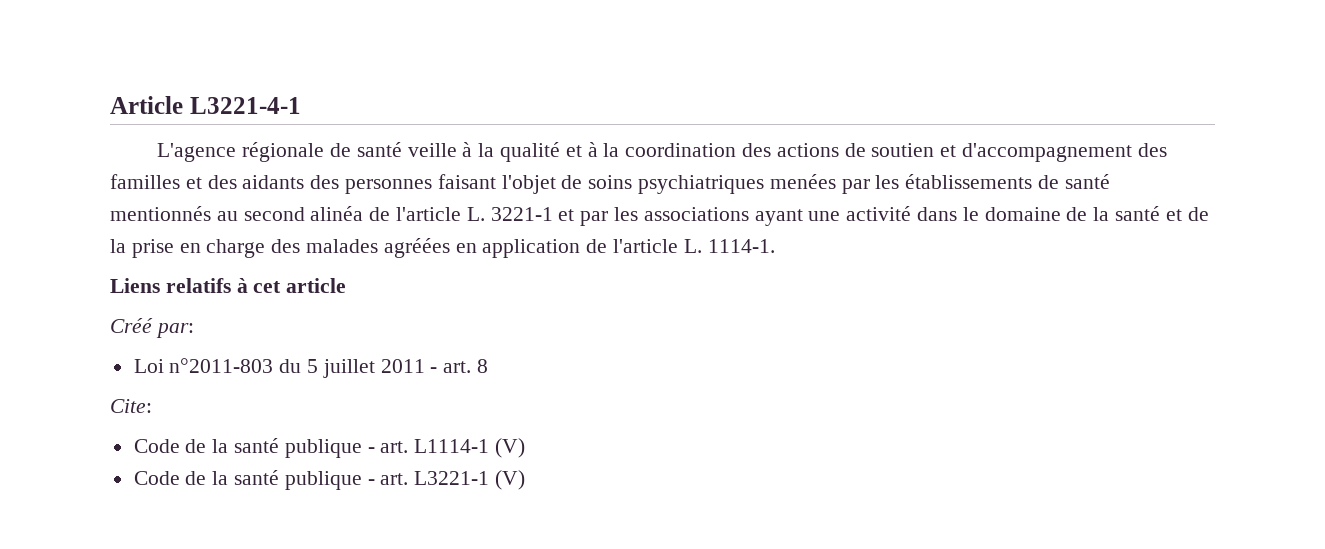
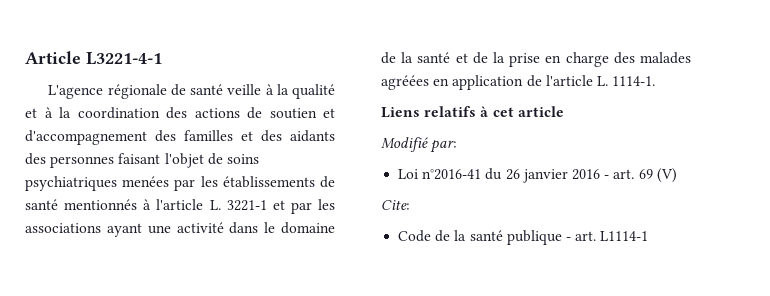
- L'agence régionale de santé veille à la qualité et à la coordination des actions de soutien et d'accompagnement des familles et des aidants des personnes faisant l'objet de soins psychiatriques menées par les établissements de santé mentionnés au second alinéa de l'article L. 3221-1 et par les associations ayant une activité dans le domaine de la santé et de la prise en charge des malades agréées en application de l'article L. 1114-1.
+ L'agence régionale de santé veille à la qualité et à la coordination des actions de soutien et d'accompagnement des familles et des aidants des personnes faisant l'objet de soins psychiatriques menées par les établissements de santé mentionnés à l'article L. 3221-1 et par les associations ayant une activité dans le domaine de la santé et de la prise en charge des malades agréées en application de l'article L. 1114-1.
- Créé par:
+ Modifié par:
- Loi n°2011-803 du 5 juillet 2011 - art. 8
+ Loi n°2016-41 du 26 janvier 2016 - art. 69 (V)
- Code de la santé publique - art. L1114-1 (V)
- Code de la santé publique - art. L3221-1 (V)
+ Code de la santé publique - art. L1114-1

